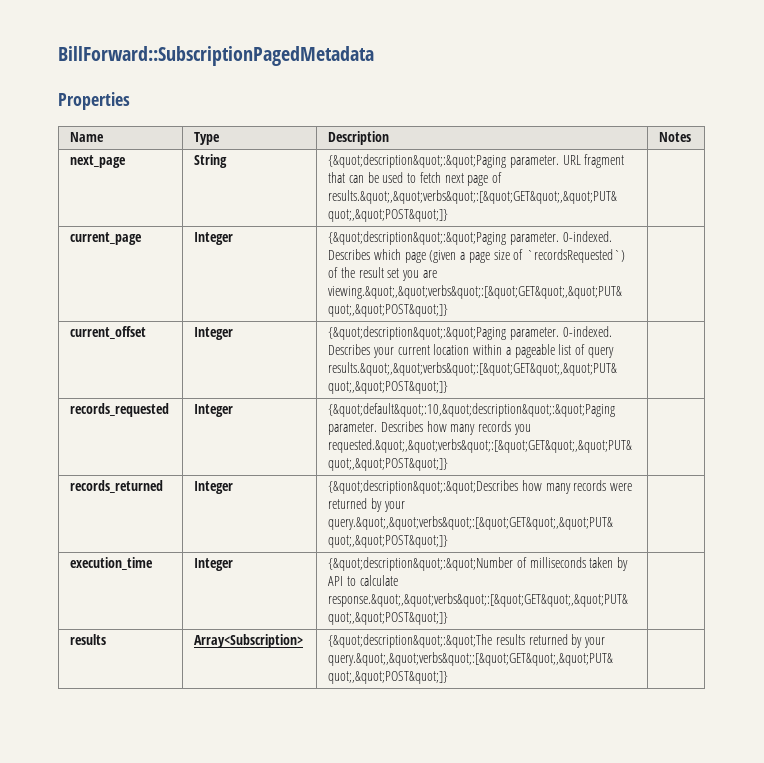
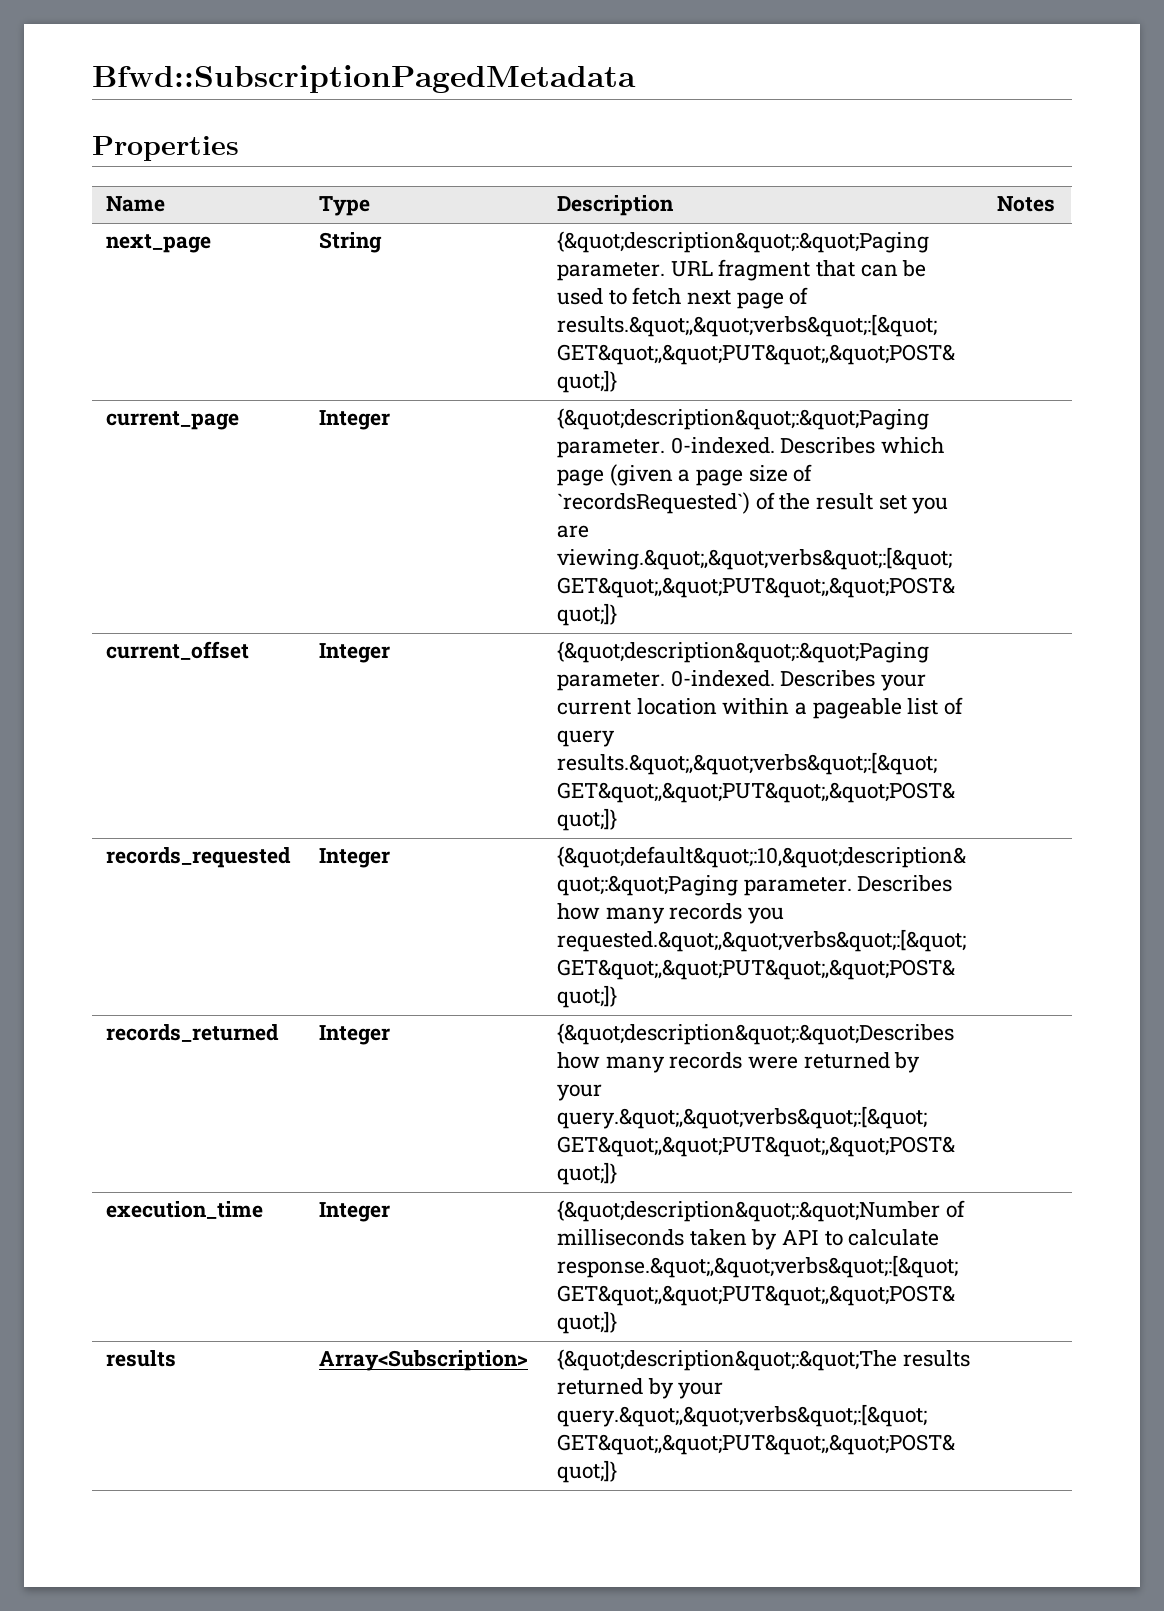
- BillForward::SubscriptionPagedMetadata
+ Bfwd::SubscriptionPagedMetadata

